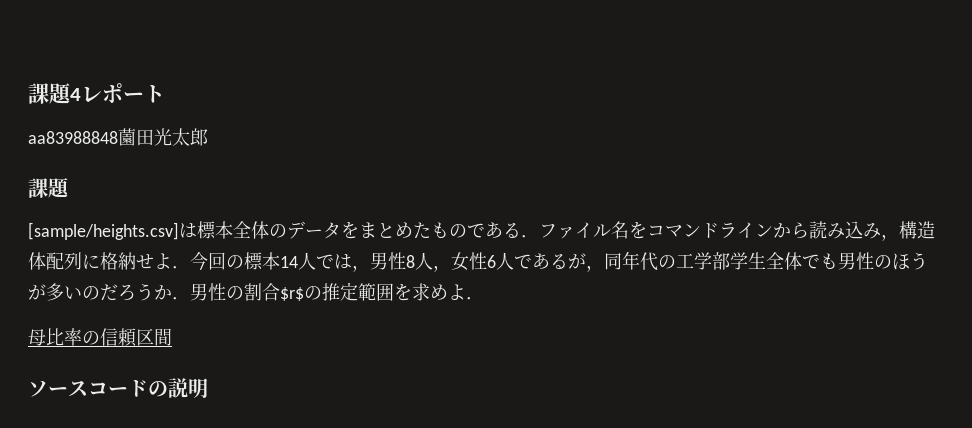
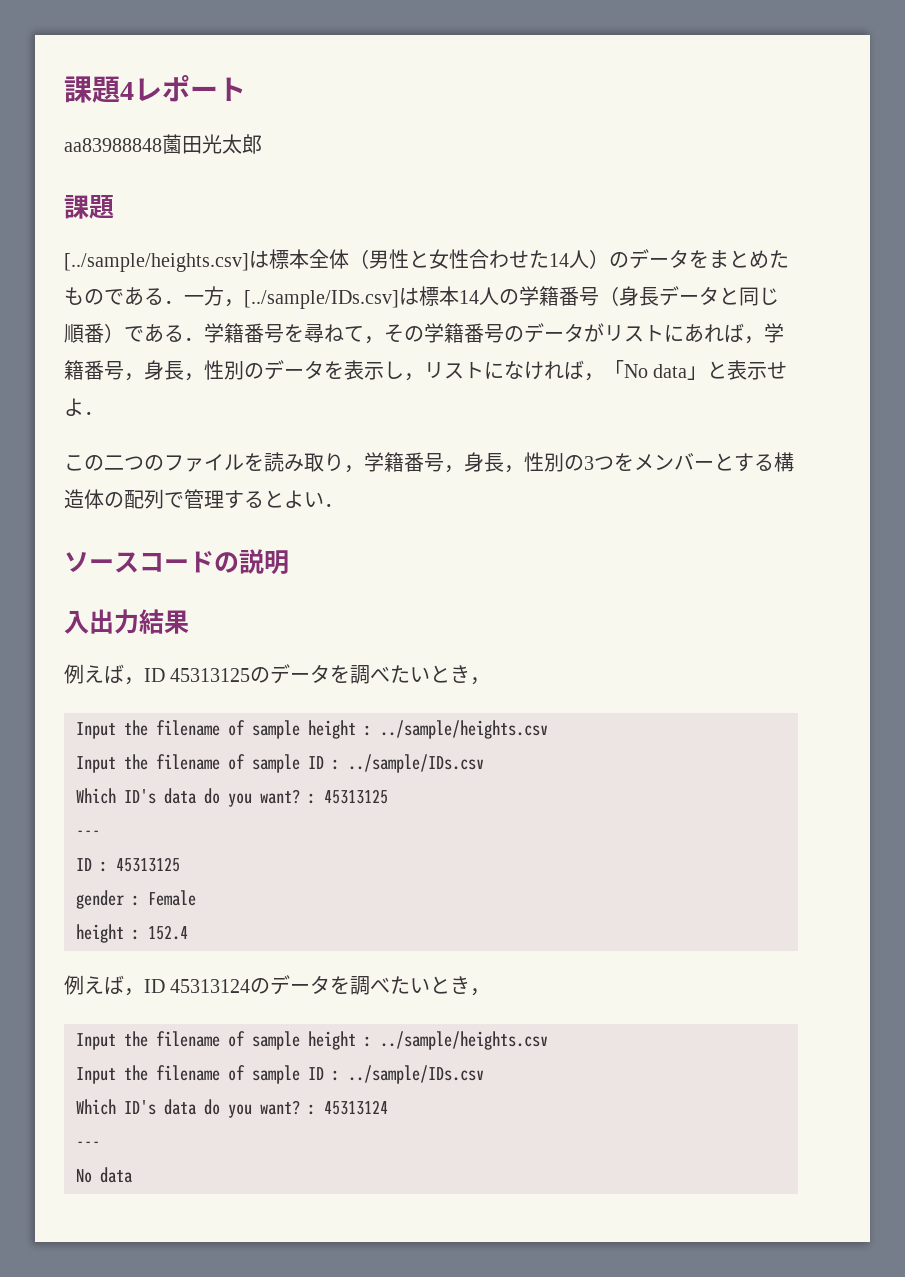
- [sample/heights.csv]は標本全体のデータをまとめたものである．ファイル名をコマンドラインから読み込み，構造体配列に格納せよ．今回の標本14人では，男性8人，女性6人であるが，同年代の工学部学生全体でも男性のほうが多いのだろうか．男性の割合$r$の推定範囲を求めよ．
- 母比率の信頼区間
+ [../sample/heights.csv]は標本全体（男性と女性合わせた14人）のデータをまとめたものである．一方，[../sample/IDs.csv]は標本14人の学籍番号（身長データと同じ順番）である．学籍番号を尋ねて，その学籍番号のデータがリストにあれば，学籍番号，身長，性別のデータを表示し，リストになければ，「No data」と表示せよ．
+ この二つのファイルを読み取り，学籍番号，身長，性別の3つをメンバーとする構造体の配列で管理するとよい．
+ 入出力結果
+ 例えば，ID 45313125のデータを調べたいとき，
+ Input the filename of sample height : ../sample/heights.csv
+ Input the filename of sample ID : ../sample/IDs.csv
+ Which ID's data do you want? : 45313125
+ ---
+ ID : 45313125
+ gender : Female
+ height : 152.4
+ 例えば，ID 45313124のデータを調べたいとき，
+ Input the filename of sample height : ../sample/heights.csv
+ Input the filename of sample ID : ../sample/IDs.csv
+ Which ID's data do you want? : 45313124
+ ---
+ No data

